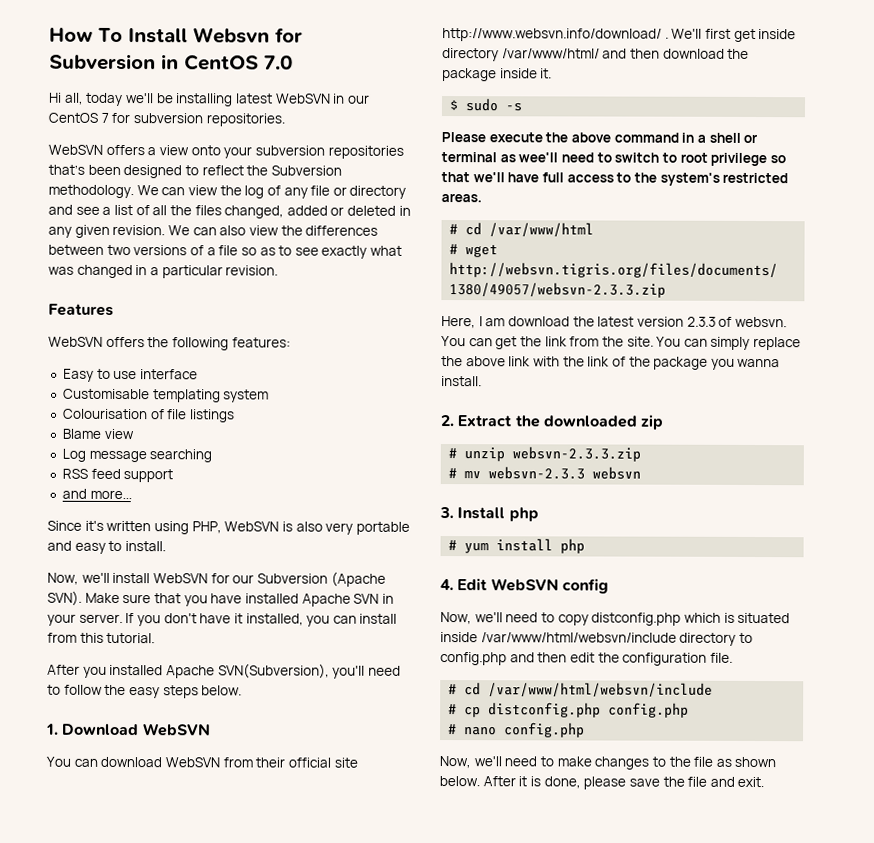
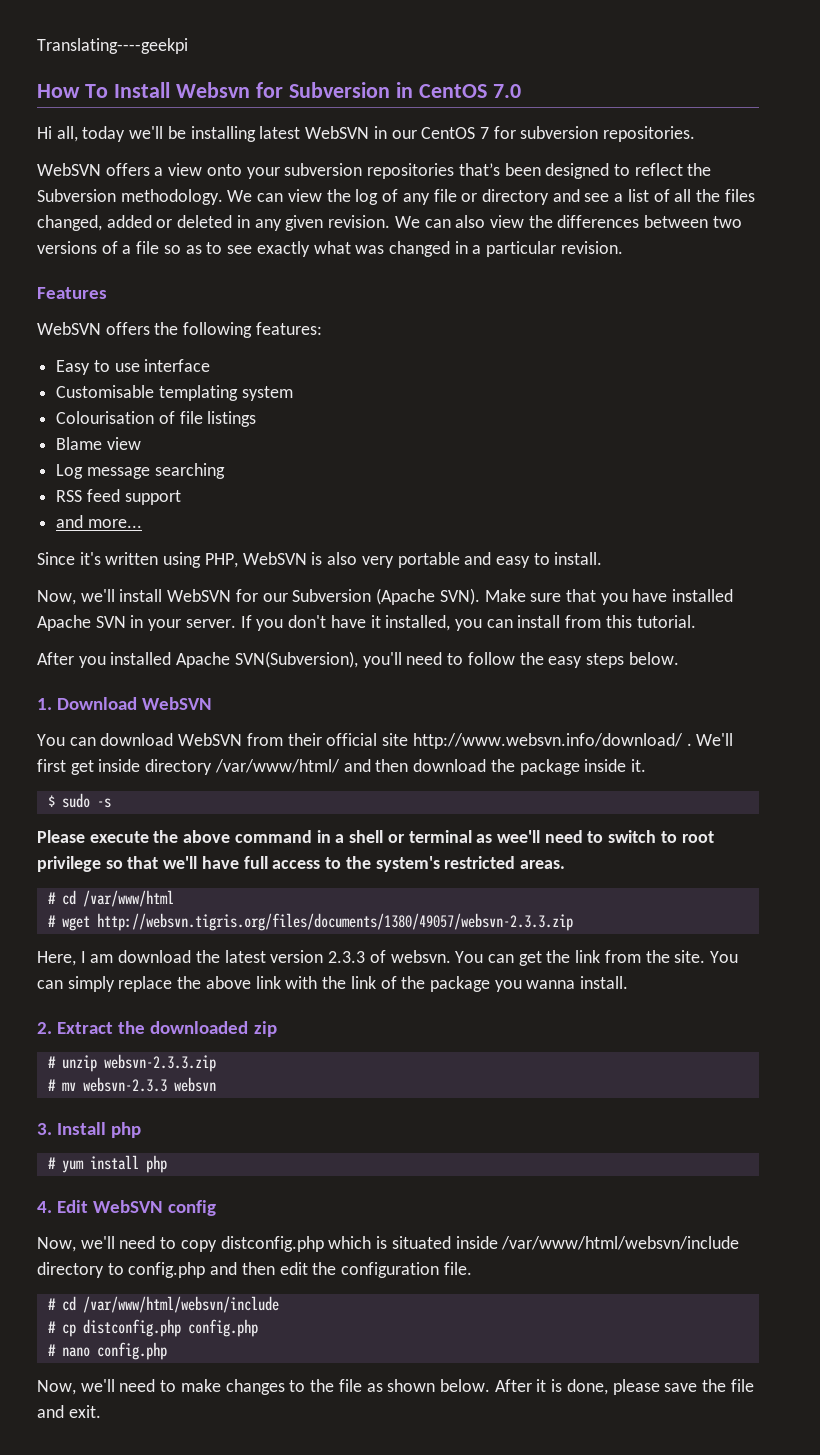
+ Translating----geekpi

